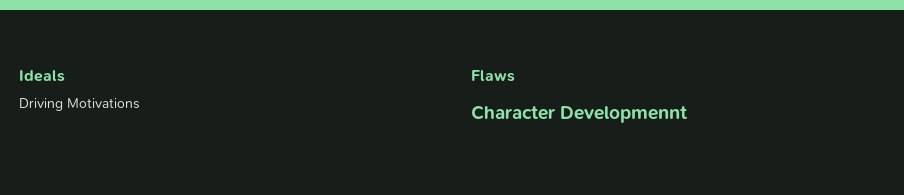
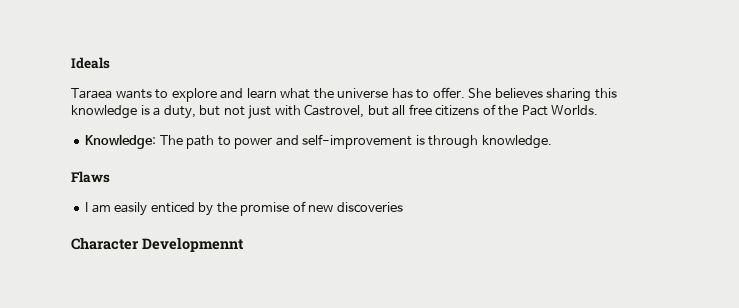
- Driving Motivations
+ Taraea wants to explore and learn what the universe has to offer. She believes sharing this knowledge is a duty, but not just with Castrovel, but all free citizens of the Pact Worlds.
+ Knowledge: The path to power and self-improvement is through knowledge.
  Flaws
+ I am easily enticed by the promise of new discoveries

